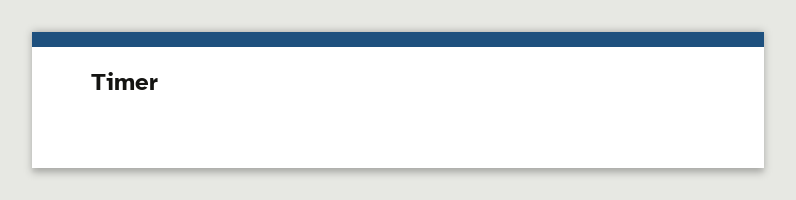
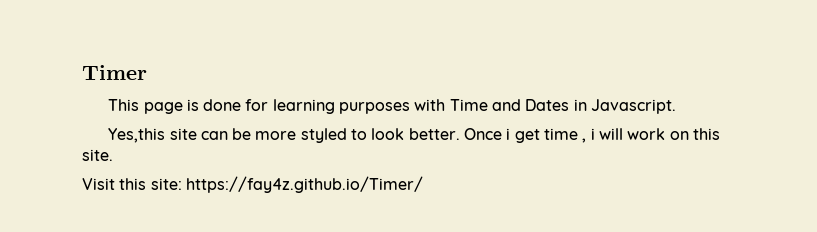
+ This page is done for learning purposes with Time and Dates in Javascript.
+ Yes,this site can be more styled to look better. Once i get time , i will work on this site.
+ Visit this site: https://fay4z.github.io/Timer/

